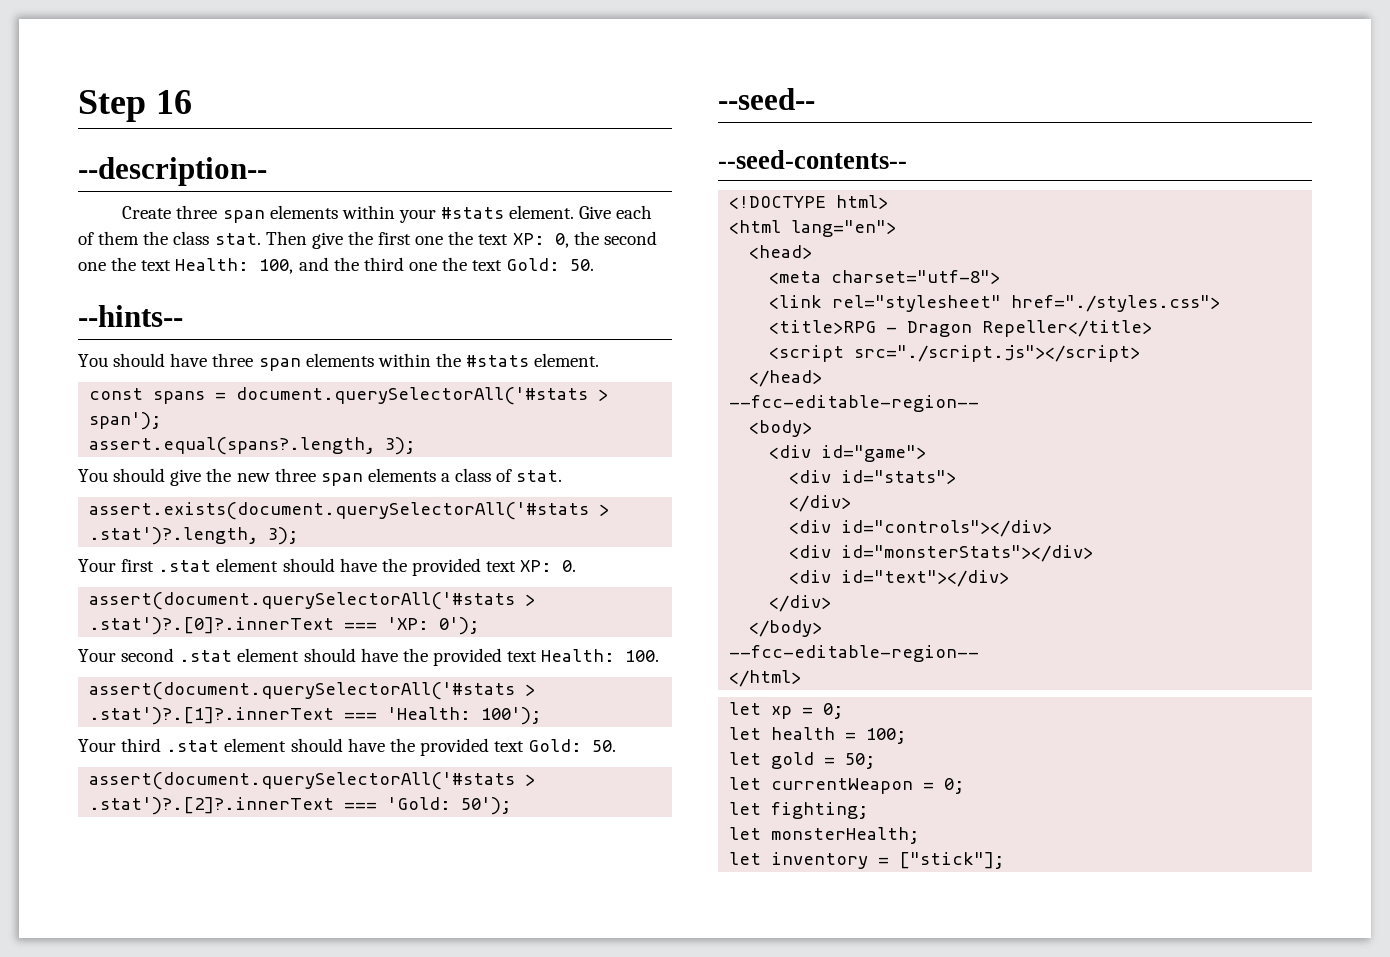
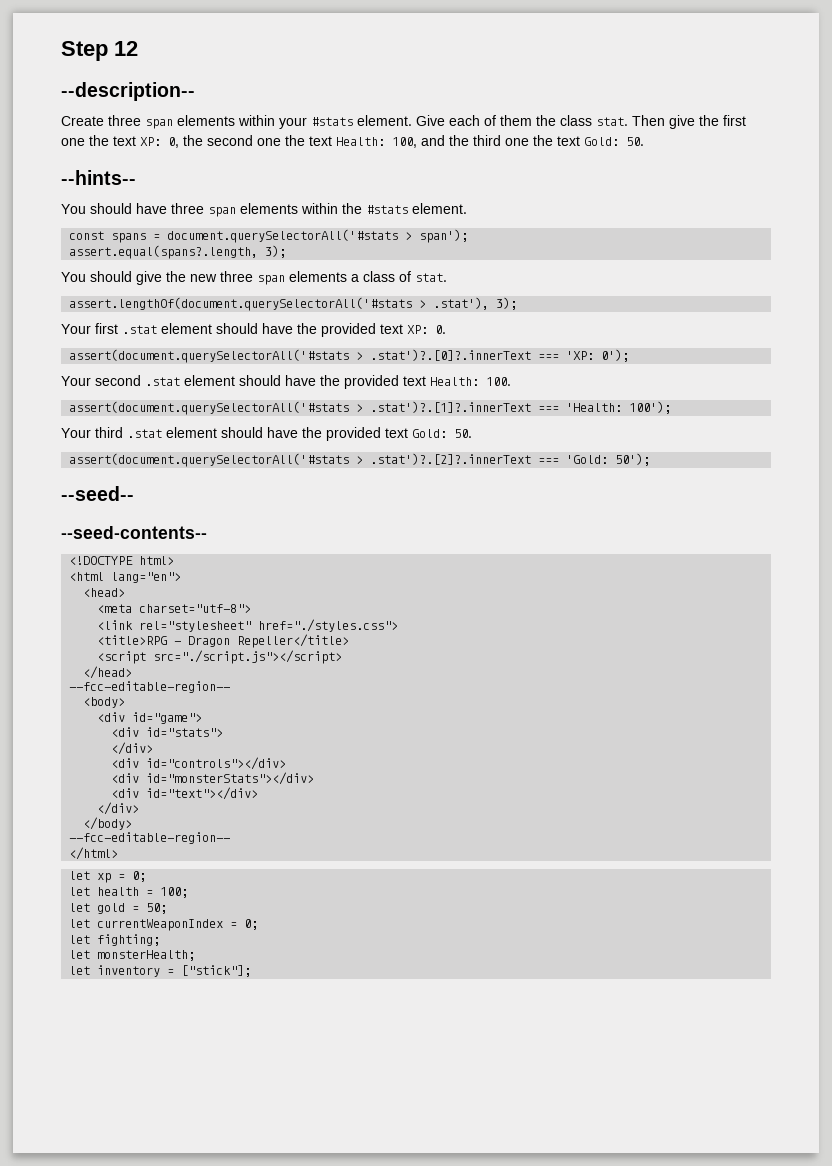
- Step 16
+ Step 12
- assert.exists(document.querySelectorAll('#stats > .stat')?.length, 3);
+ assert.lengthOf(document.querySelectorAll('#stats > .stat'), 3);
- let currentWeapon = 0;
+ let currentWeaponIndex = 0;

